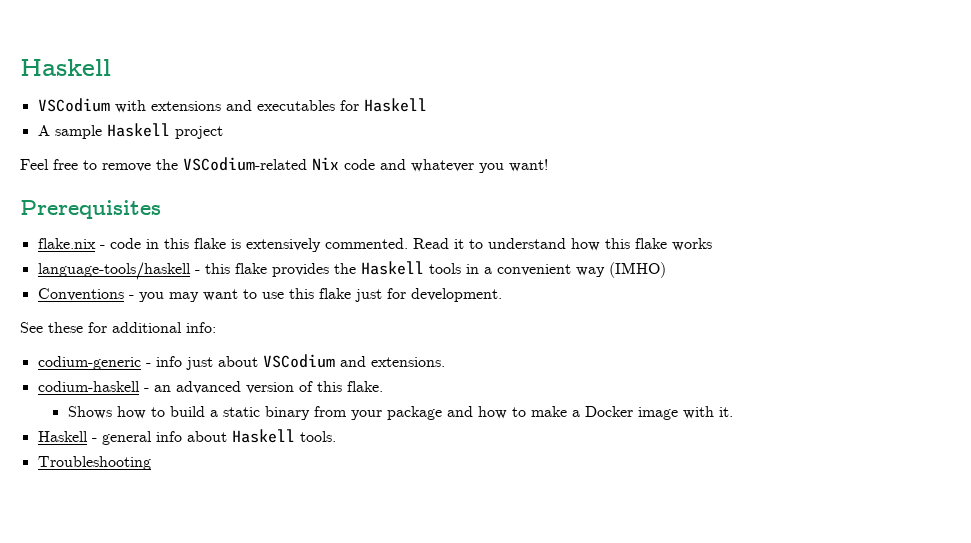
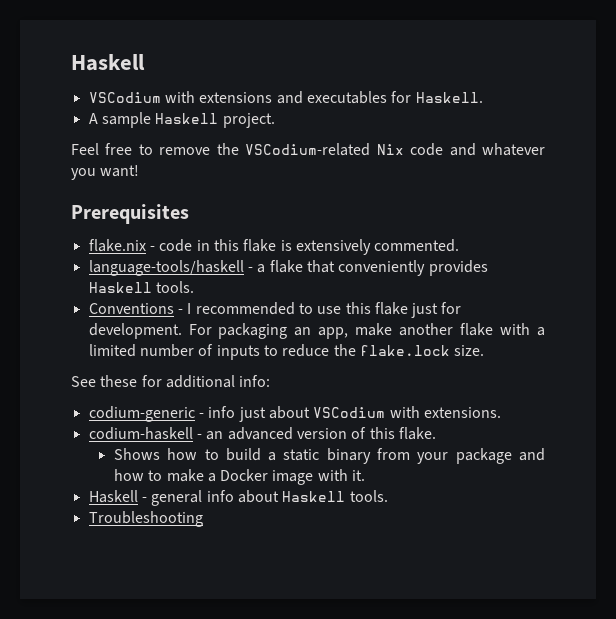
- VSCodium with extensions and executables for Haskell
+ VSCodium with extensions and executables for Haskell.
- A sample Haskell project
+ A sample Haskell project.
- flake.nix - code in this flake is extensively commented. Read it to understand how this flake works
- language-tools/haskell - this flake provides the Haskell tools in a convenient way (IMHO)
+ flake.nix - code in this flake is extensively commented.
+ language-tools/haskell - a flake that conveniently provides Haskell tools.
- Conventions - you may want to use this flake just for development.
+ Conventions - I recommended to use this flake just for development. For packaging an app, make another flake with a limited number of inputs to reduce the flake.lock size.
- codium-generic - info just about VSCodium and extensions.
+ codium-generic - info just about VSCodium with extensions.

